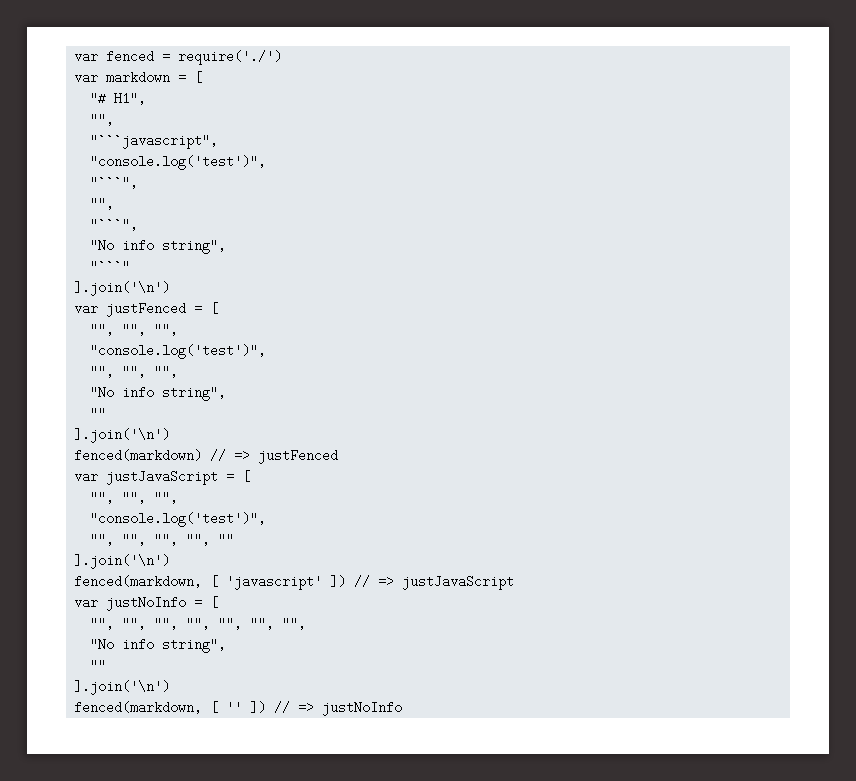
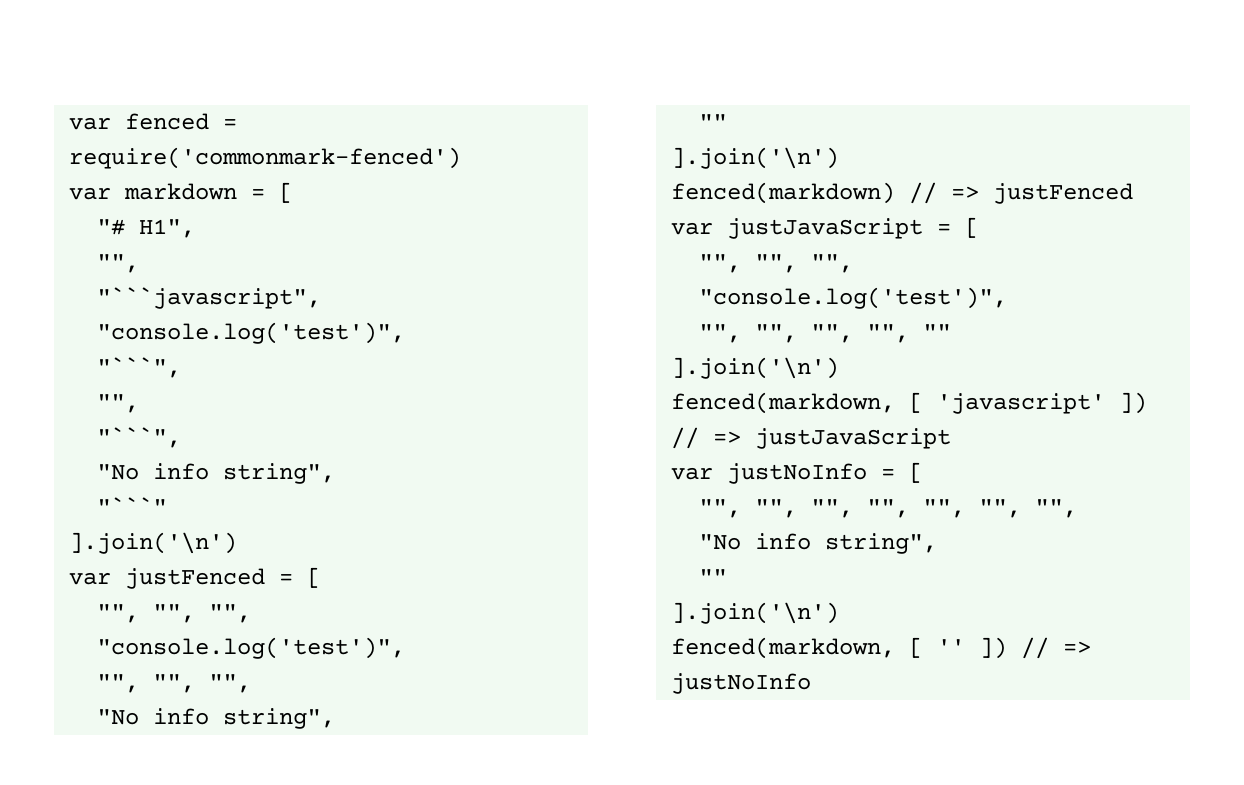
- var fenced = require('./')
+ var fenced = require('commonmark-fenced')

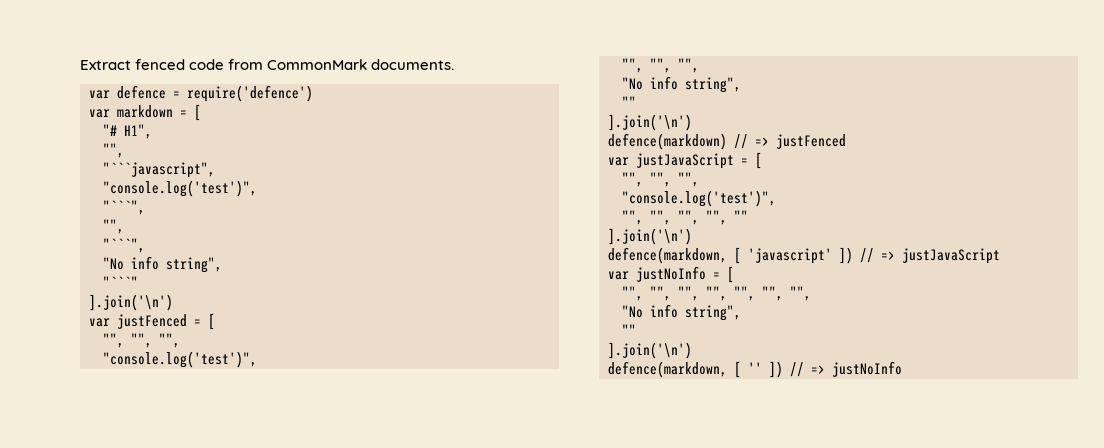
- var fenced = require('commonmark-fenced')
+ Extract fenced code from CommonMark documents.
+ var defence = require('defence')
- fenced(markdown) // => justFenced
+ defence(markdown) // => justFenced
- fenced(markdown, [ 'javascript' ]) // => justJavaScript
+ defence(markdown, [ 'javascript' ]) // => justJavaScript
- fenced(markdown, [ '' ]) // => justNoInfo
+ defence(markdown, [ '' ]) // => justNoInfo

